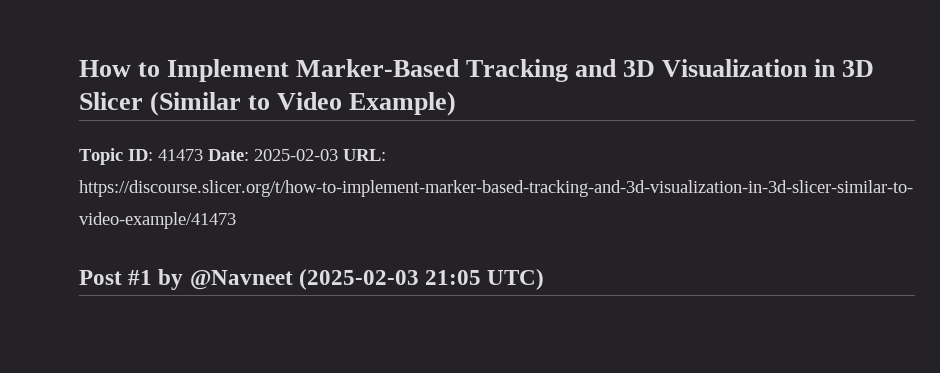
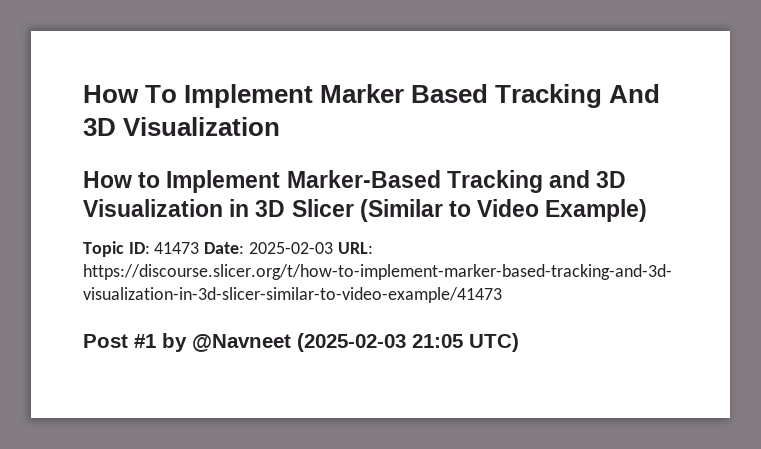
+ How To Implement Marker Based Tracking And 3D Visualization

